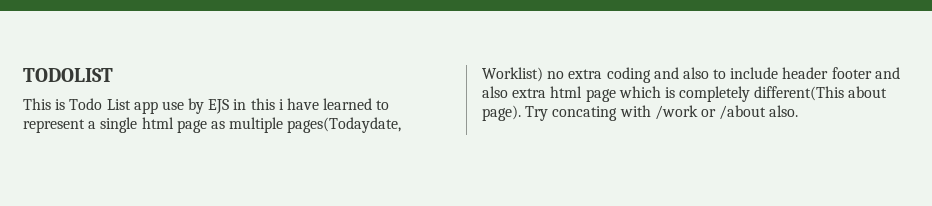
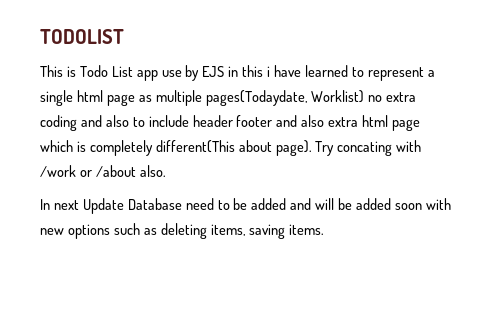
+ In next Update Database need to be added and will be added soon with new options such as deleting items, saving items.

